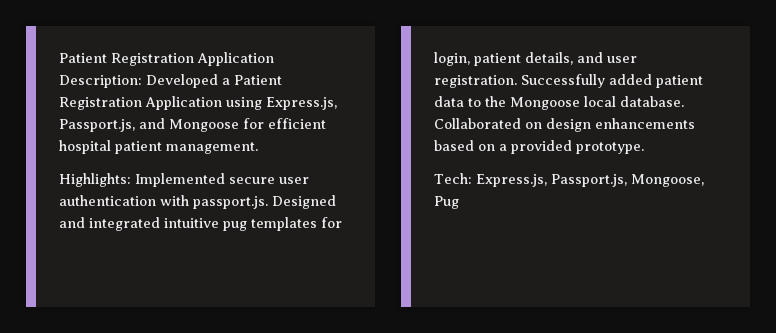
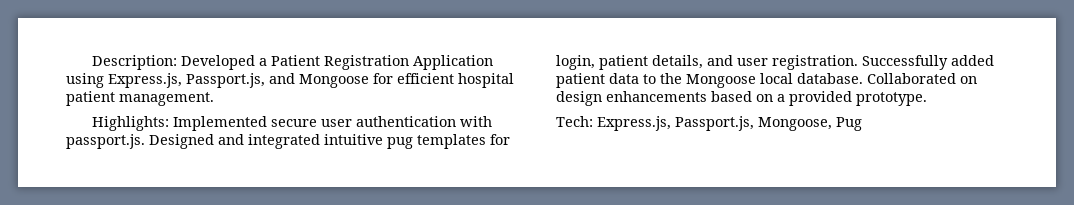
- Patient Registration Application Description: Developed a Patient Registration Application using Express.js, Passport.js, and Mongoose for efficient hospital patient management.
+ Description: Developed a Patient Registration Application using Express.js, Passport.js, and Mongoose for efficient hospital patient management.

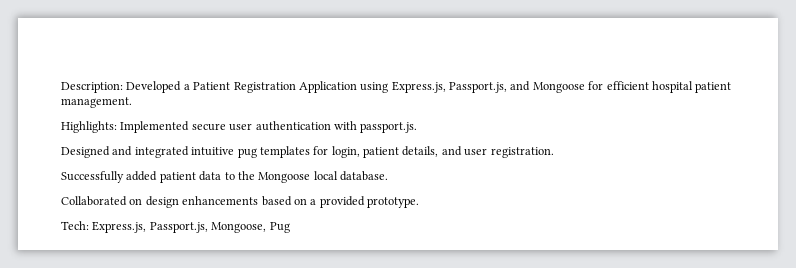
- Highlights: Implemented secure user authentication with passport.js. Designed and integrated intuitive pug templates for login, patient details, and user registration. Successfully added patient data to the Mongoose local database. Collaborated on design enhancements based on a provided prototype.
+ Highlights: Implemented secure user authentication with passport.js.
+ Designed and integrated intuitive pug templates for login, patient details, and user registration.
+ Successfully added patient data to the Mongoose local database.
+ Collaborated on design enhancements based on a provided prototype.

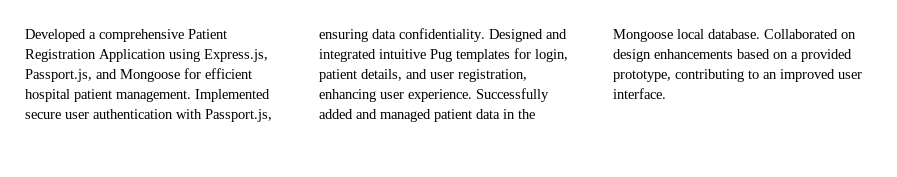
- Description: Developed a Patient Registration Application using Express.js, Passport.js, and Mongoose for efficient hospital patient management.
- Highlights: Implemented secure user authentication with passport.js.
- Designed and integrated intuitive pug templates for login, patient details, and user registration.
- Successfully added patient data to the Mongoose local database.
- Collaborated on design enhancements based on a provided prototype.
- Tech: Express.js, Passport.js, Mongoose, Pug
+ Developed a comprehensive Patient Registration Application using Express.js, Passport.js, and Mongoose for efficient hospital patient management. Implemented secure user authentication with Passport.js, ensuring data confidentiality. Designed and integrated intuitive Pug templates for login, patient details, and user registration, enhancing user experience. Successfully added and managed patient data in the Mongoose local database. Collaborated on design enhancements based on a provided prototype, contributing to an improved user interface.

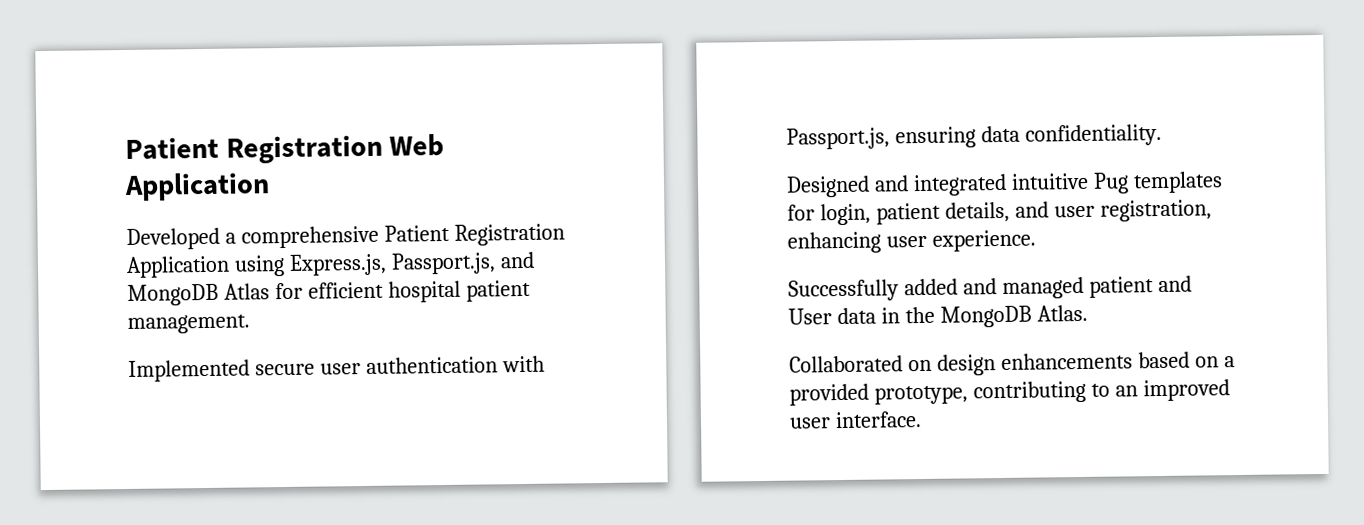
+ Patient Registration Web Application
- Developed a comprehensive Patient Registration Application using Express.js, Passport.js, and Mongoose for efficient hospital patient management. Implemented secure user authentication with Passport.js, ensuring data confidentiality. Designed and integrated intuitive Pug templates for login, patient details, and user registration, enhancing user experience. Successfully added and managed patient data in the Mongoose local database. Collaborated on design enhancements based on a provided prototype, contributing to an improved user interface.
+ Developed a comprehensive Patient Registration Application using Express.js, Passport.js, and MongoDB Atlas for efficient hospital patient management.
+ Implemented secure user authentication with Passport.js, ensuring data confidentiality.
+ Designed and integrated intuitive Pug templates for login, patient details, and user registration, enhancing user experience.
+ Successfully added and managed patient and User data in the MongoDB Atlas.
+ Collaborated on design enhancements based on a provided prototype, contributing to an improved user interface.

